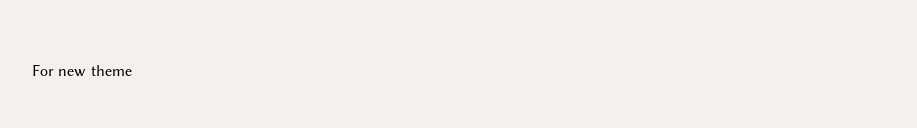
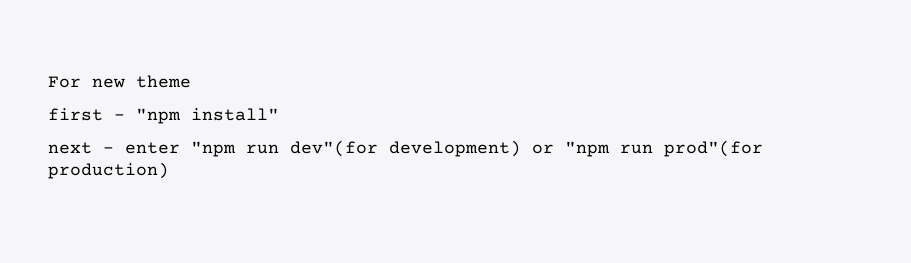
+ first - "npm install"
+ next - enter "npm run dev"(for development) or "npm run prod"(for production)

